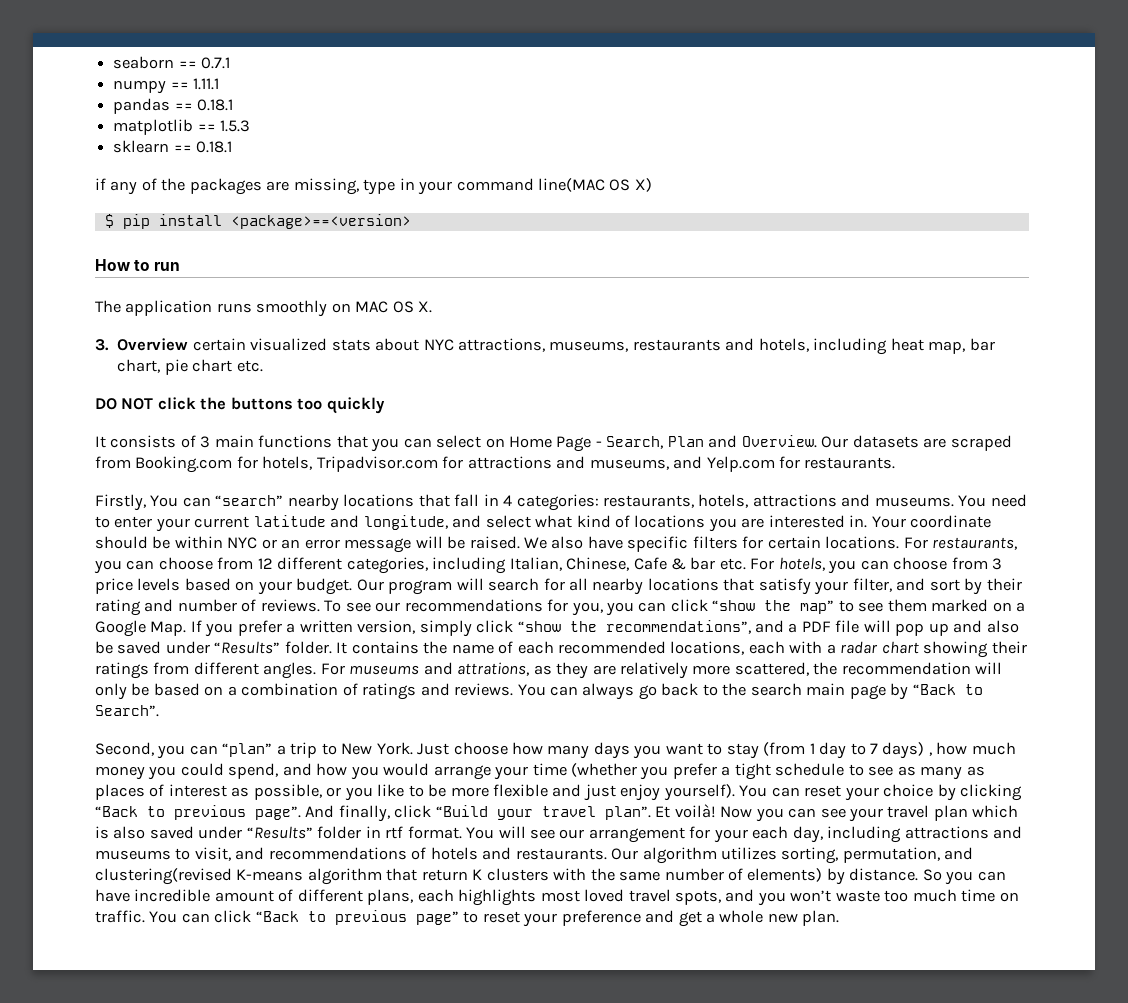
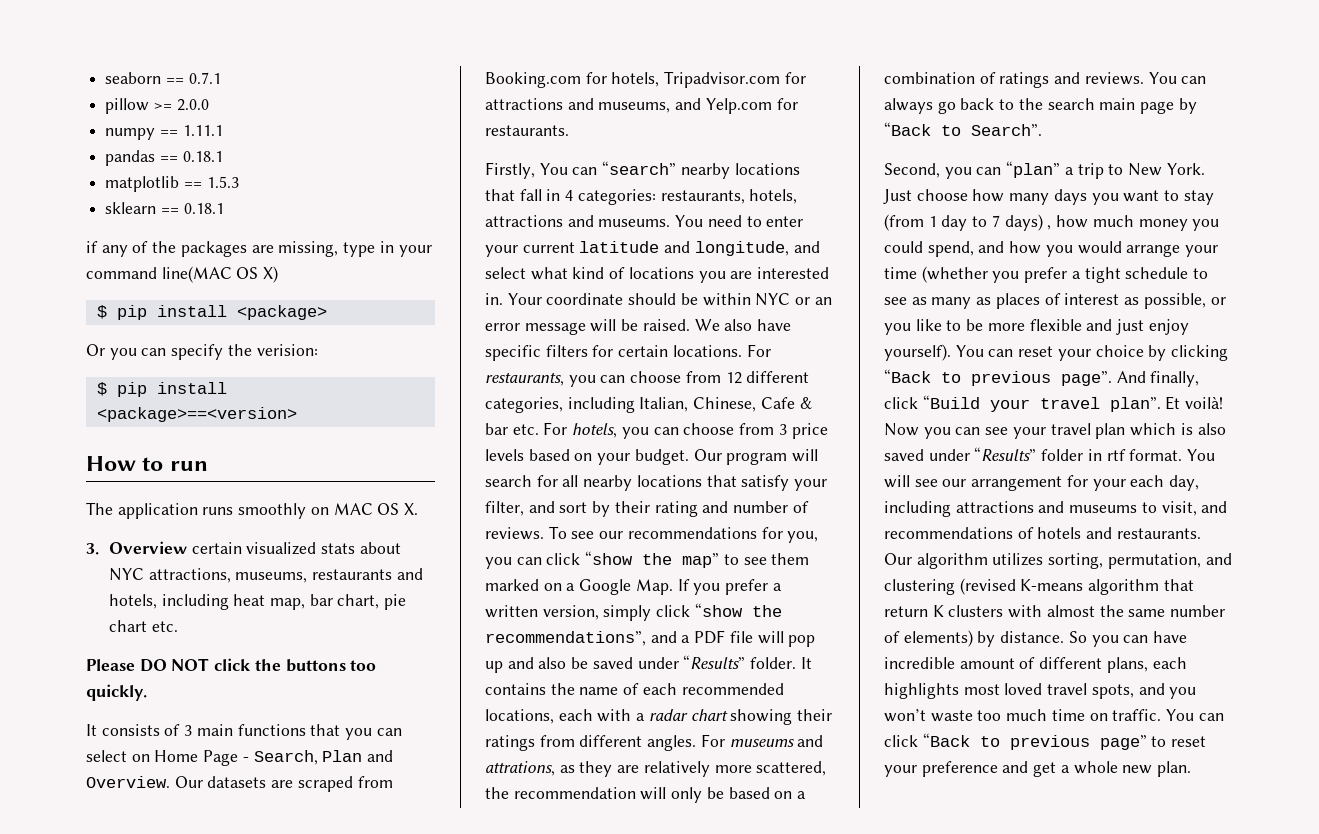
+ pillow >= 2.0.0
+ $ pip install <package>
+ Or you can specify the verision:
- DO NOT click the buttons too quickly
+ Please DO NOT click the buttons too quickly.
- Our algorithm utilizes sorting, permutation, and clustering(revised K-means algorithm that return K clusters with the same number of elements) by distance.
+ Our algorithm utilizes sorting, permutation, and clustering (revised K-means algorithm that return K clusters with almost the same number of elements) by distance.

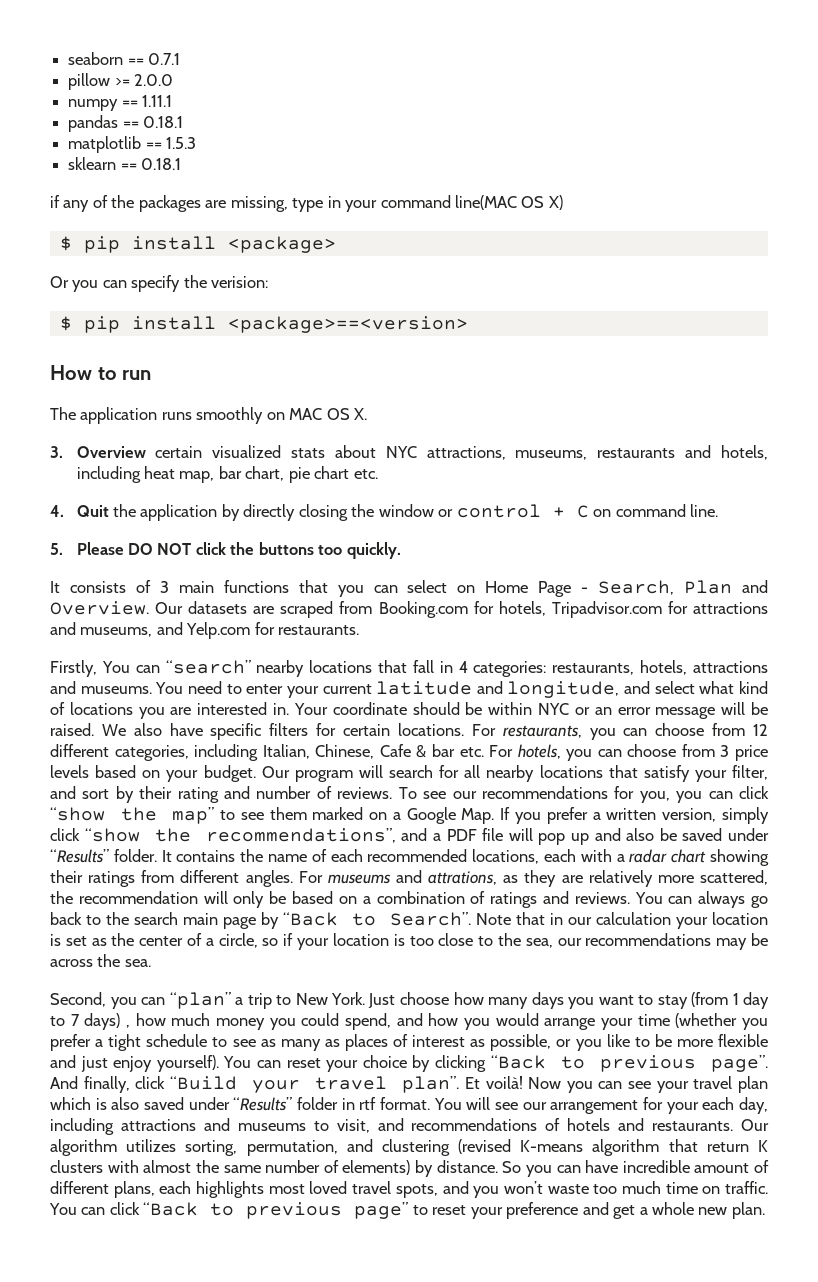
- Please DO NOT click the buttons too quickly.
+ 4. Quit the application by directly closing the window or control + C on command line.
+ 5. Please DO NOT click the buttons too quickly.
+ Note that in our calculation your location is set as the center of a circle, so if your location is too close to the sea, our recommendations may be across the sea.

